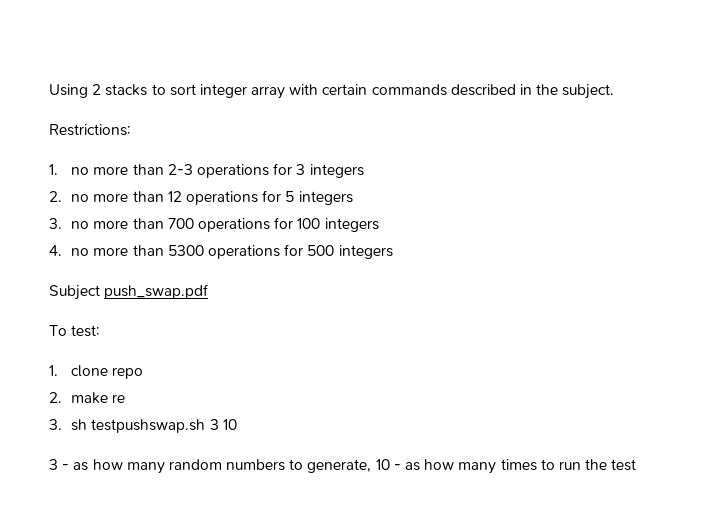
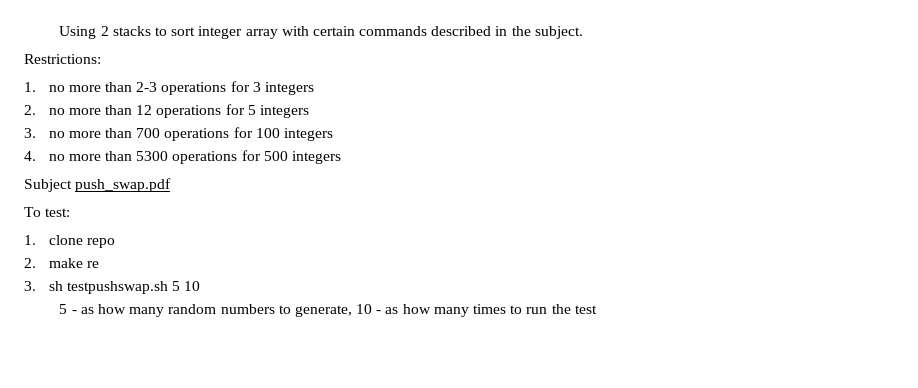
- 3. sh testpushswap.sh 3 10
+ 3. sh testpushswap.sh 5 10
- 3 - as how many random numbers to generate, 10 - as how many times to run the test
+ 5 - as how many random numbers to generate, 10 - as how many times to run the test

